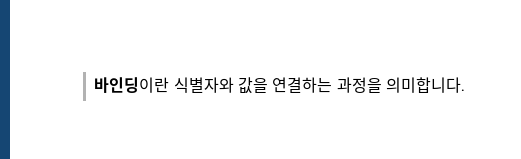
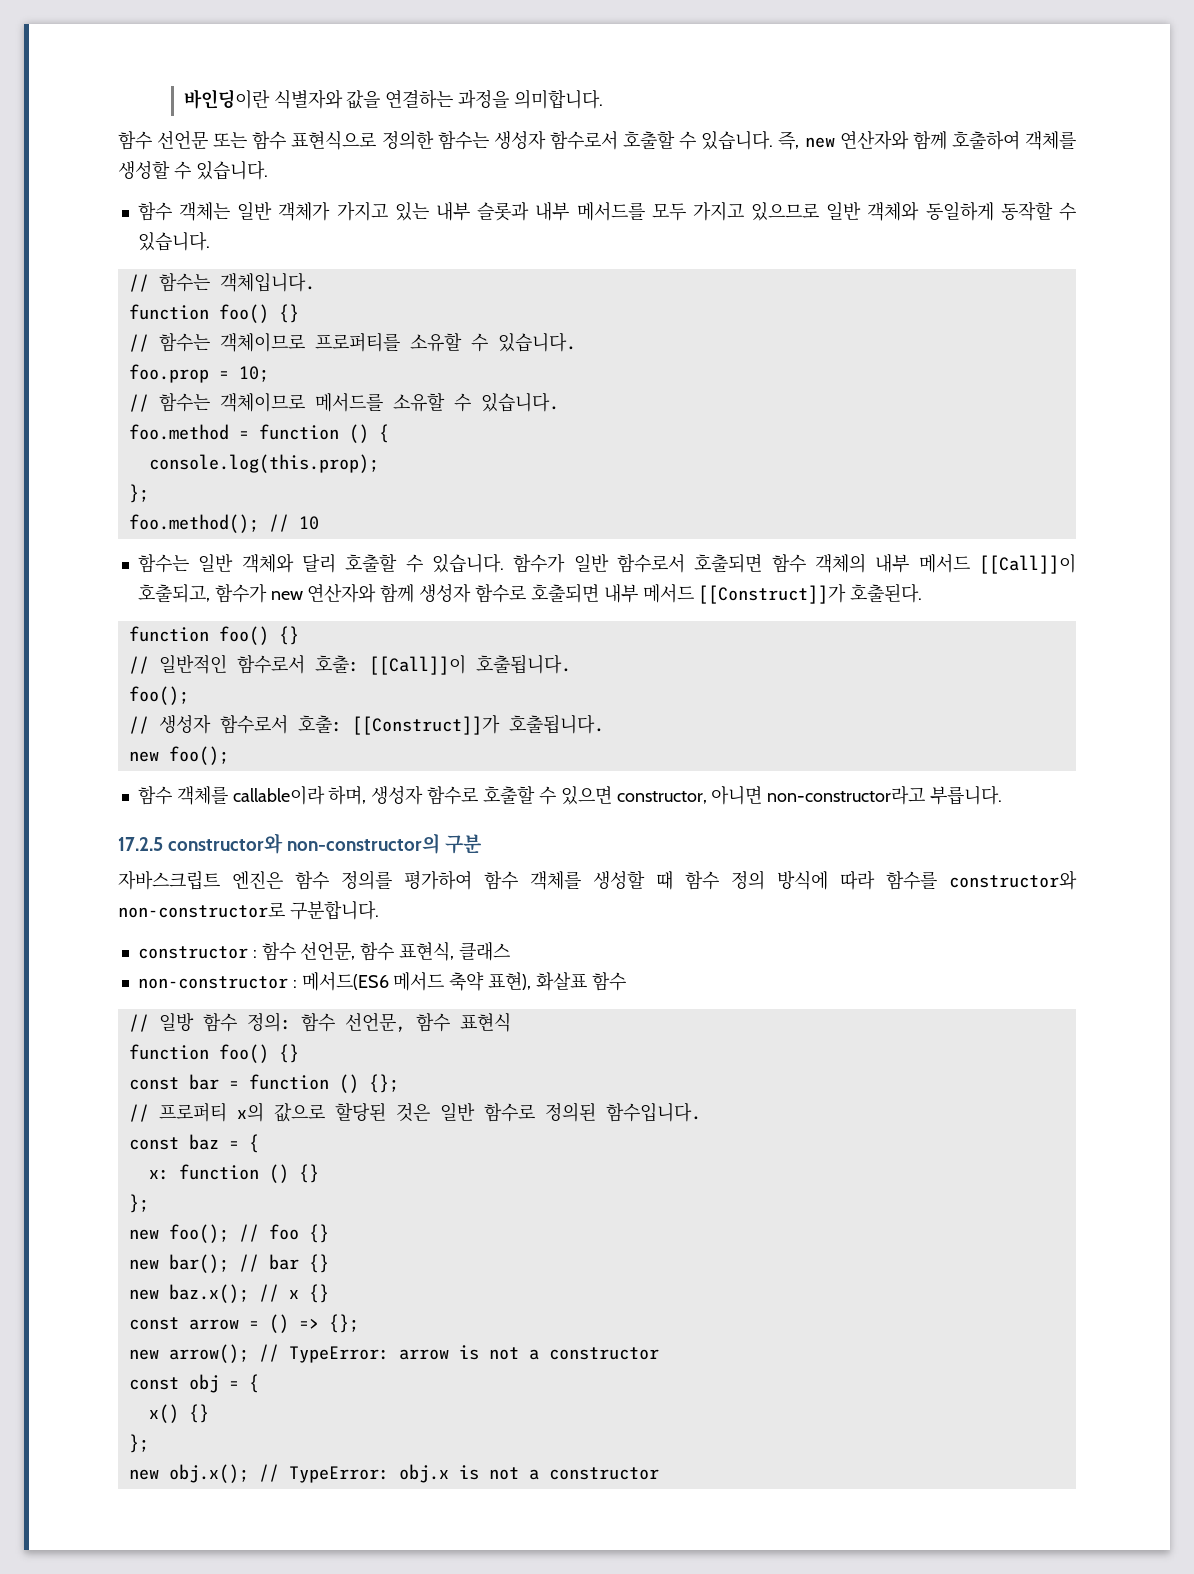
+ 함수 선언문 또는 함수 표현식으로 정의한 함수는 생성자 함수로서 호출할 수 있습니다. 즉, new 연산자와 함께 호출하여 객체를 생성할 수 있습니다.
+ 함수 객체는 일반 객체가 가지고 있는 내부 슬롯과 내부 메서드를 모두 가지고 있으므로 일반 객체와 동일하게 동작할 수 있습니다.
+ // 함수는 객체입니다.
+ function foo() {}
+ // 함수는 객체이므로 프로퍼티를 소유할 수 있습니다.
+ foo.prop = 10;
+ // 함수는 객체이므로 메서드를 소유할 수 있습니다.
+ foo.method = function () {
+ console.log(this.prop);
+ };
+ foo.method(); // 10
+ 함수는 일반 객체와 달리 호출할 수 있습니다. 함수가 일반 함수로서 호출되면 함수 객체의 내부 메서드 [[Call]]이 호출되고, 함수가 new 연산자와 함께 생성자 함수로 호출되면 내부 메서드 [[Construct]]가 호출된다.
+ function foo() {}
+ // 일반적인 함수로서 호출: [[Call]]이 호출됩니다.
+ foo();
+ // 생성자 함수로서 호출: [[Construct]]가 호출됩니다.
+ new foo();
+ 함수 객체를 callable이라 하며, 생성자 함수로 호출할 수 있으면 constructor, 아니면 non-constructor라고 부릅니다.
+ 17.2.5 constructor와 non-constructor의 구분
+ 자바스크립트 엔진은 함수 정의를 평가하여 함수 객체를 생성할 때 함수 정의 방식에 따라 함수를 constructor와 non-constructor로 구분합니다.
+ constructor : 함수 선언문, 함수 표현식, 클래스
+ non-constructor : 메서드(ES6 메서드 축약 표현), 화살표 함수
+ // 일방 함수 정의: 함수 선언문, 함수 표현식
+ function foo() {}
+ const bar = function () {};
+ // 프로퍼티 x의 값으로 할당된 것은 일반 함수로 정의된 함수입니다.
+ const baz = {
+ x: function () {}
+ };
+ new foo(); // foo {}
+ new bar(); // bar {}
+ new baz.x(); // x {}
+ const arrow = () => {};
+ new arrow(); // TypeError: arrow is not a constructor
+ const obj = {
+ x() {}
+ };
+ new obj.x(); // TypeError: obj.x is not a constructor

